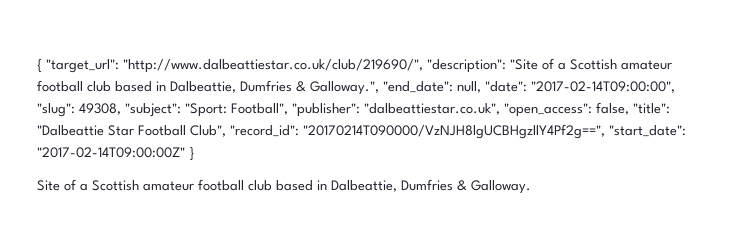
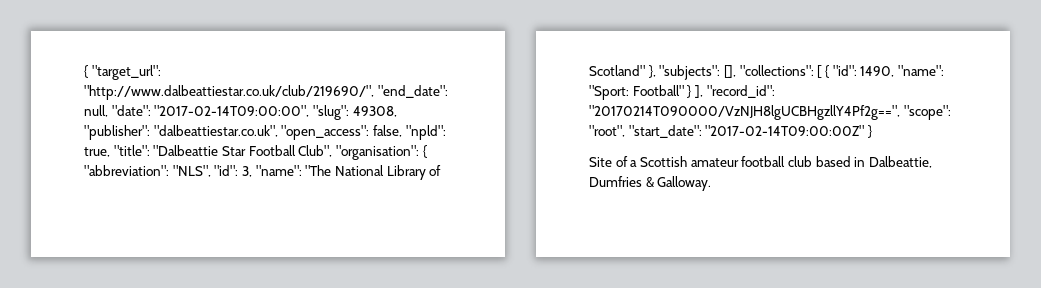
- { "target_url": "http://www.dalbeattiestar.co.uk/club/219690/", "description": "Site of a Scottish amateur football club based in Dalbeattie, Dumfries & Galloway.", "end_date": null, "date": "2017-02-14T09:00:00", "slug": 49308, "subject": "Sport: Football", "publisher": "dalbeattiestar.co.uk", "open_access": false, "title": "Dalbeattie Star Football Club", "record_id": "20170214T090000/VzNJH8lgUCBHgzllY4Pf2g==", "start_date": "2017-02-14T09:00:00Z" }
+ { "target_url": "http://www.dalbeattiestar.co.uk/club/219690/", "end_date": null, "date": "2017-02-14T09:00:00", "slug": 49308, "publisher": "dalbeattiestar.co.uk", "open_access": false, "npld": true, "title": "Dalbeattie Star Football Club", "organisation": { "abbreviation": "NLS", "id": 3, "name": "The National Library of Scotland" }, "subjects": [], "collections": [ { "id": 1490, "name": "Sport: Football" } ], "record_id": "20170214T090000/VzNJH8lgUCBHgzllY4Pf2g==", "scope": "root", "start_date": "2017-02-14T09:00:00Z" }

